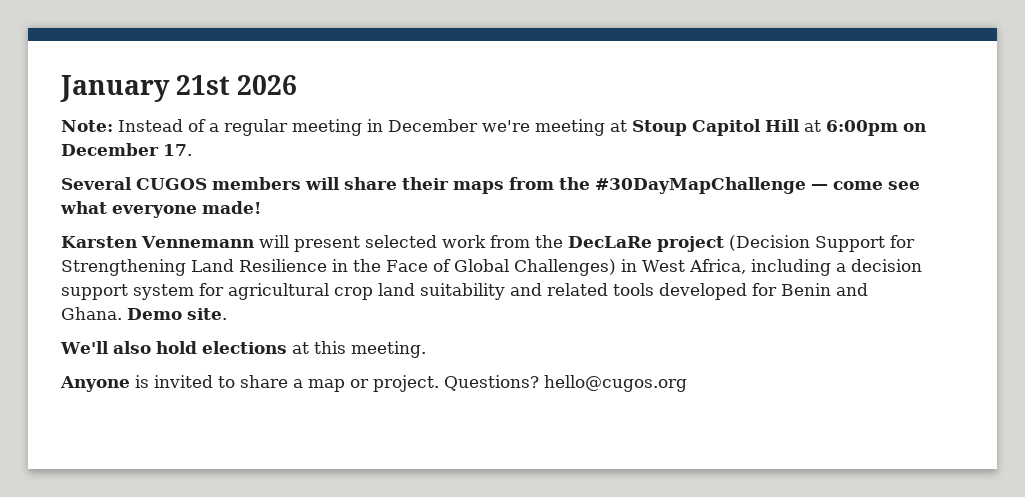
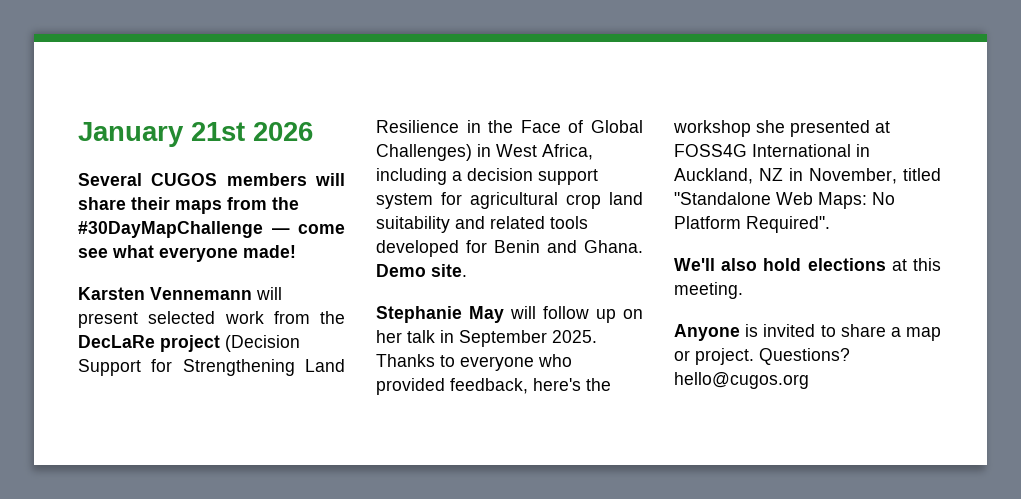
- Note: Instead of a regular meeting in December we're meeting at Stoup Capitol Hill at 6:00pm on December 17.
+ Stephanie May will follow up on her talk in September 2025. Thanks to everyone who provided feedback, here's the workshop she presented at FOSS4G International in Auckland, NZ in November, titled "Standalone Web Maps: No Platform Required".

